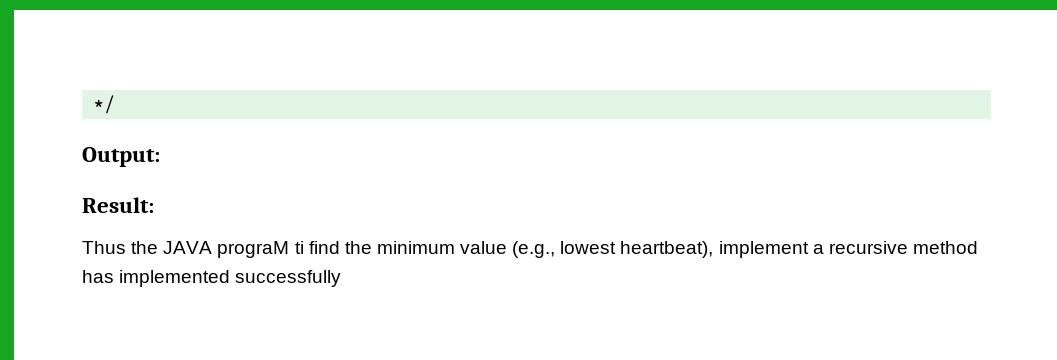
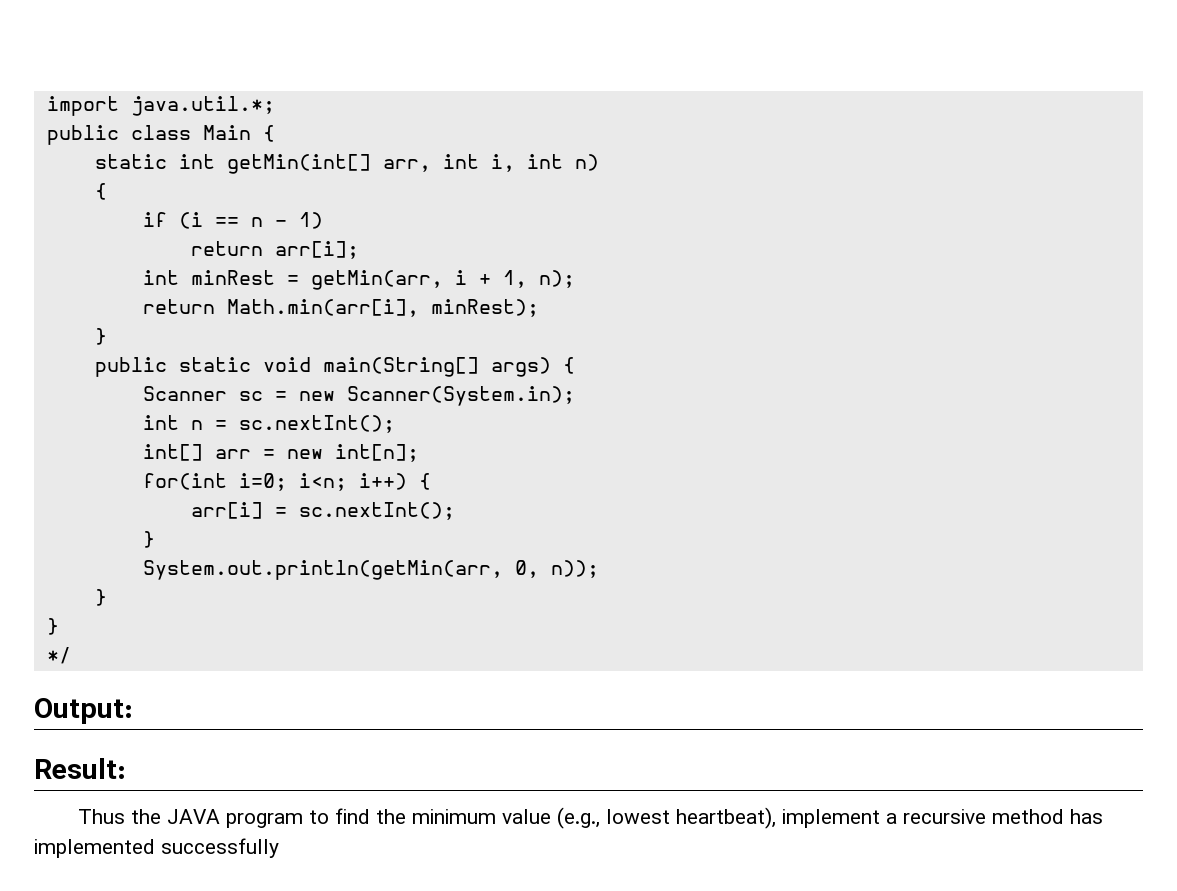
+ import java.util.*;
+ public class Main {
+ static int getMin(int[] arr, int i, int n)
+ {
+ if (i == n - 1)
+ return arr[i];
+ int minRest = getMin(arr, i + 1, n);
+ return Math.min(arr[i], minRest);
+ }
+ public static void main(String[] args) {
+ Scanner sc = new Scanner(System.in);
+ int n = sc.nextInt();
+ int[] arr = new int[n];
+ for(int i=0; i<n; i++) {
+ arr[i] = sc.nextInt();
+ }
+ System.out.println(getMin(arr, 0, n));
+ }
+ }
- Thus the JAVA prograM ti find the minimum value (e.g., lowest heartbeat), implement a recursive method has implemented successfully
+ Thus the JAVA program to find the minimum value (e.g., lowest heartbeat), implement a recursive method has implemented successfully

